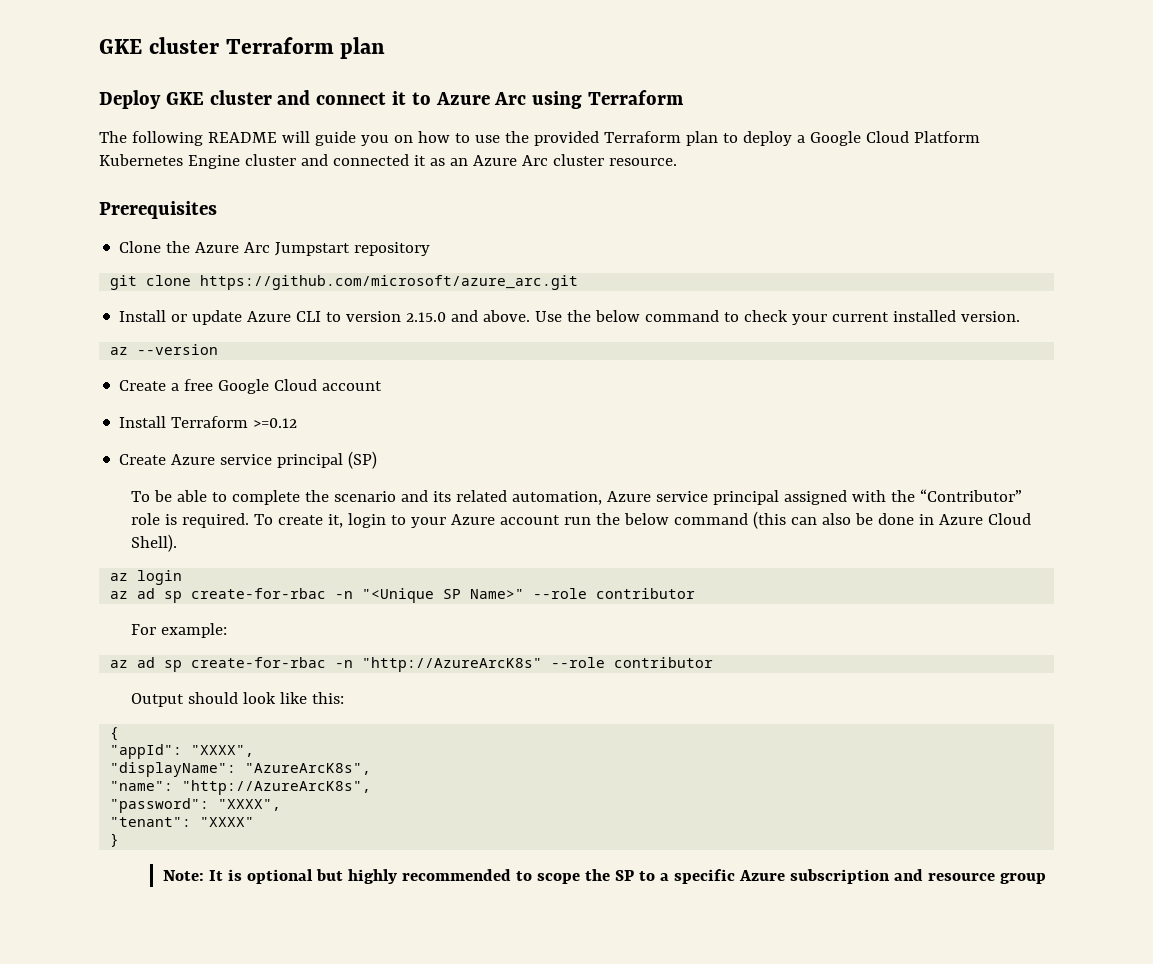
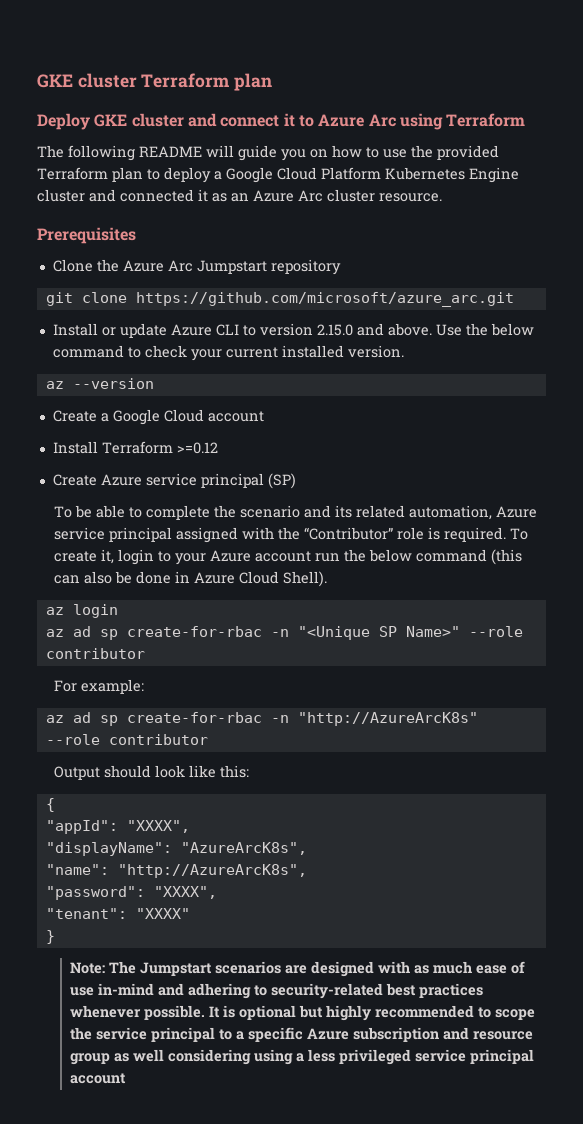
- Create a free Google Cloud account
+ Create a Google Cloud account
- Note: It is optional but highly recommended to scope the SP to a specific Azure subscription and resource group
+ Note: The Jumpstart scenarios are designed with as much ease of use in-mind and adhering to security-related best practices whenever possible. It is optional but highly recommended to scope the service principal to a specific Azure subscription and resource group as well considering using a less privileged service principal account

